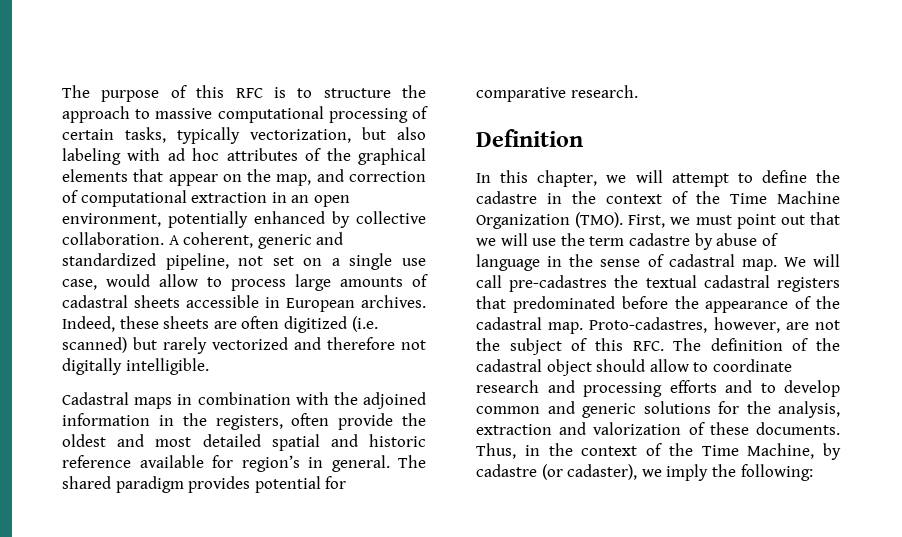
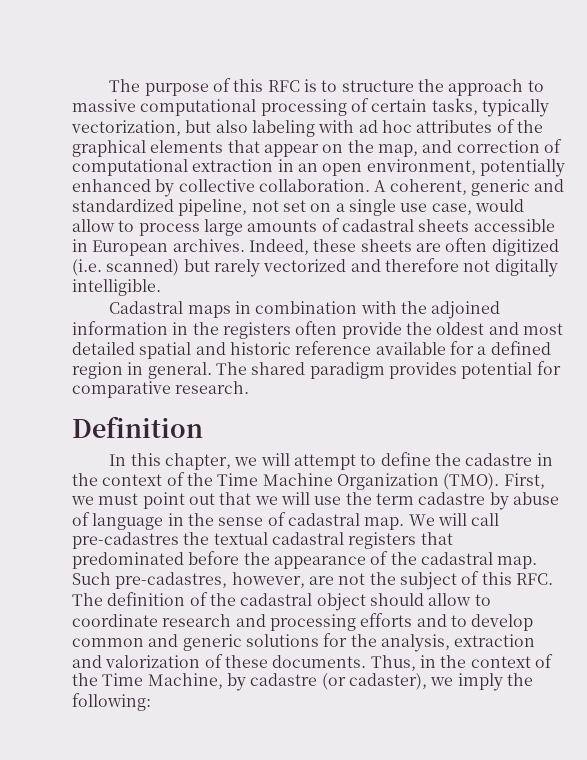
- Cadastral maps in combination with the adjoined information in the registers, often provide the oldest and most detailed spatial and historic reference available for region’s in general.
+ Cadastral maps in combination with the adjoined information in the registers often provide the oldest and most detailed spatial and historic reference available for a defined region in general.
- Proto-cadastres, however, are not the subject of this RFC. The definition of the cadastral object should allow to coordinate research and processing efforts and to develop common and generic solutions for the analysis, extraction and valorization of these documents.
+ Such pre-cadastres, however, are not the subject of this RFC. The definition of the cadastral object should allow to coordinate research and processing efforts and to develop common and generic solutions for the analysis, extraction and valorization of these documents.

